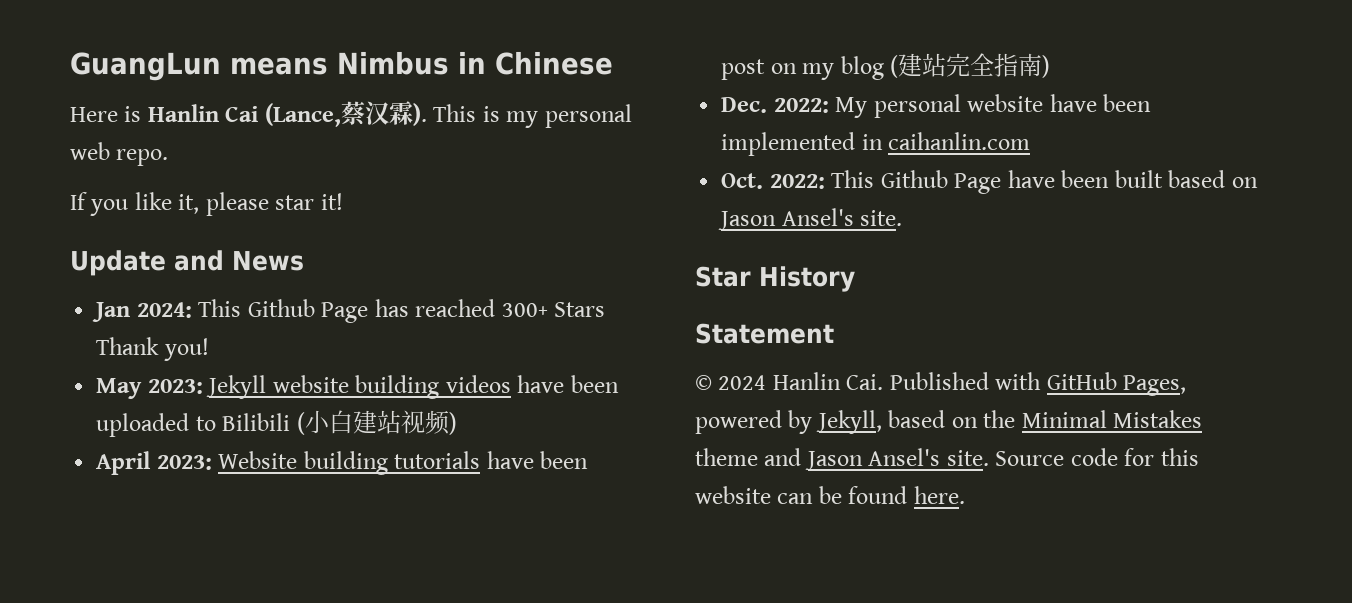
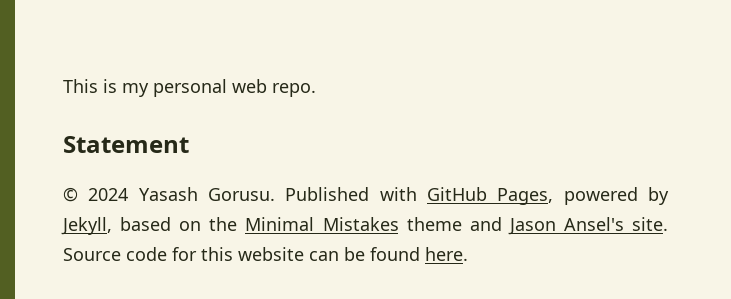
- GuangLun means Nimbus in Chinese
- Here is Hanlin Cai (Lance,蔡汉霖).
- If you like it, please star it!
- Update and News
- Jan 2024: This Github Page has reached 300+ Stars Thank you!
- May 2023: Jekyll website building videos have been uploaded to Bilibili (小白建站视频)
- April 2023: Website building tutorials have been post on my blog (建站完全指南)
- Dec. 2022: My personal website have been implemented in caihanlin.com
- Oct. 2022: This Github Page have been built based on Jason Ansel's site.
- Star History
- © 2024 Hanlin Cai. Published with GitHub Pages, powered by Jekyll, based on the Minimal Mistakes theme and Jason Ansel's site.
+ © 2024 Yasash Gorusu. Published with GitHub Pages, powered by Jekyll, based on the Minimal Mistakes theme and Jason Ansel's site.

